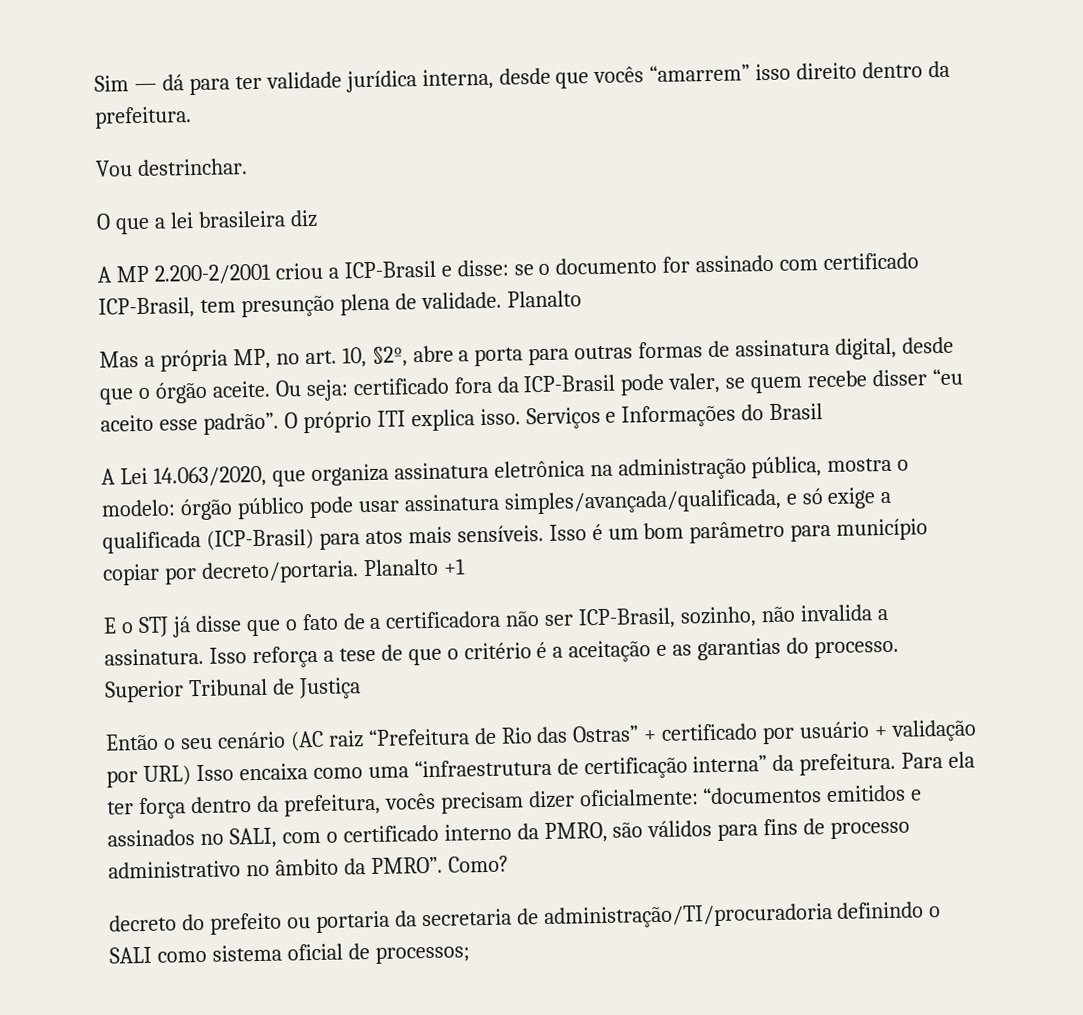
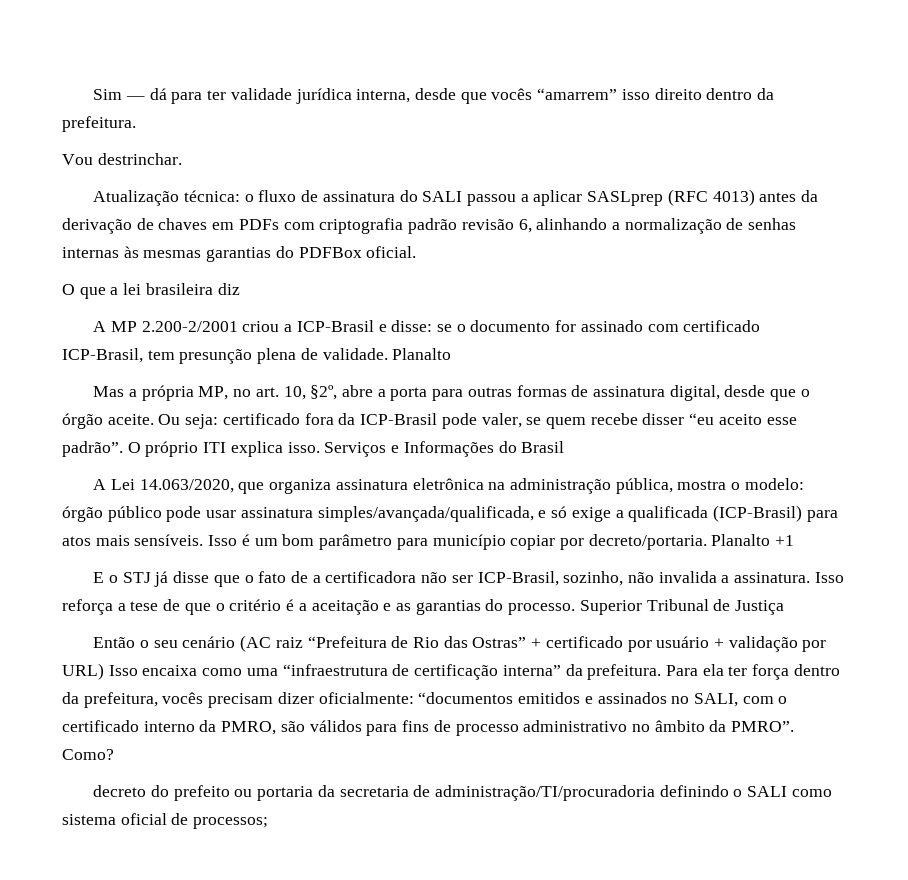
+ Atualização técnica: o fluxo de assinatura do SALI passou a aplicar SASLprep (RFC 4013) antes da derivação de chaves em PDFs com criptografia padrão revisão 6, alinhando a normalização de senhas internas às mesmas garantias do PDFBox oficial.

